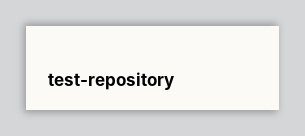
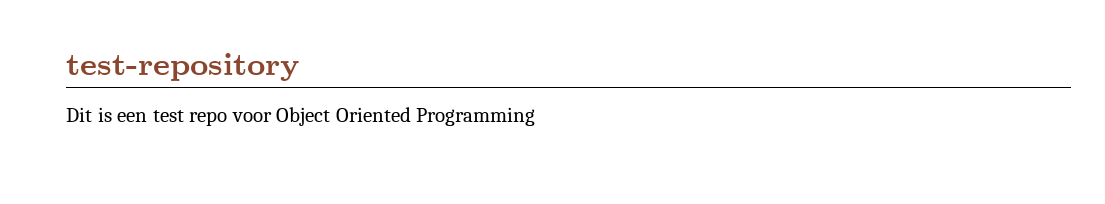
+ Dit is een test repo voor Object Oriented Programming

